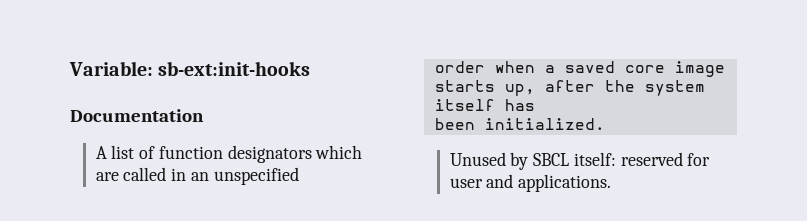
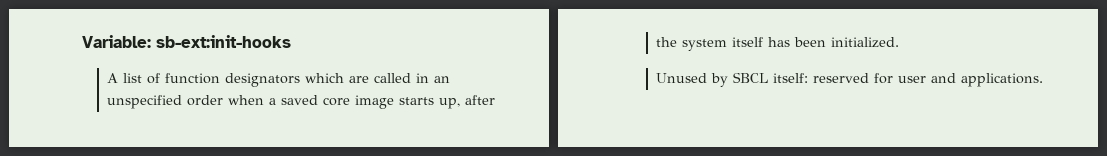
- Documentation
- A list of function designators which are called in an unspecified
- order when a saved core image starts up, after the system itself has
- been initialized.
+ A list of function designators which are called in an unspecified order when a saved core image starts up, after the system itself has been initialized.

